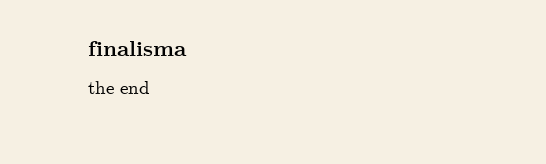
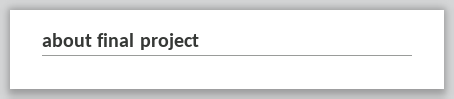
- finalisma
- the end
+ about final project

